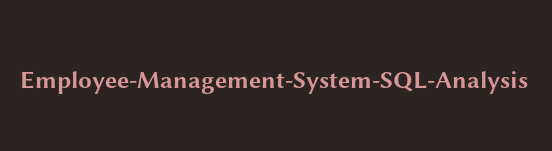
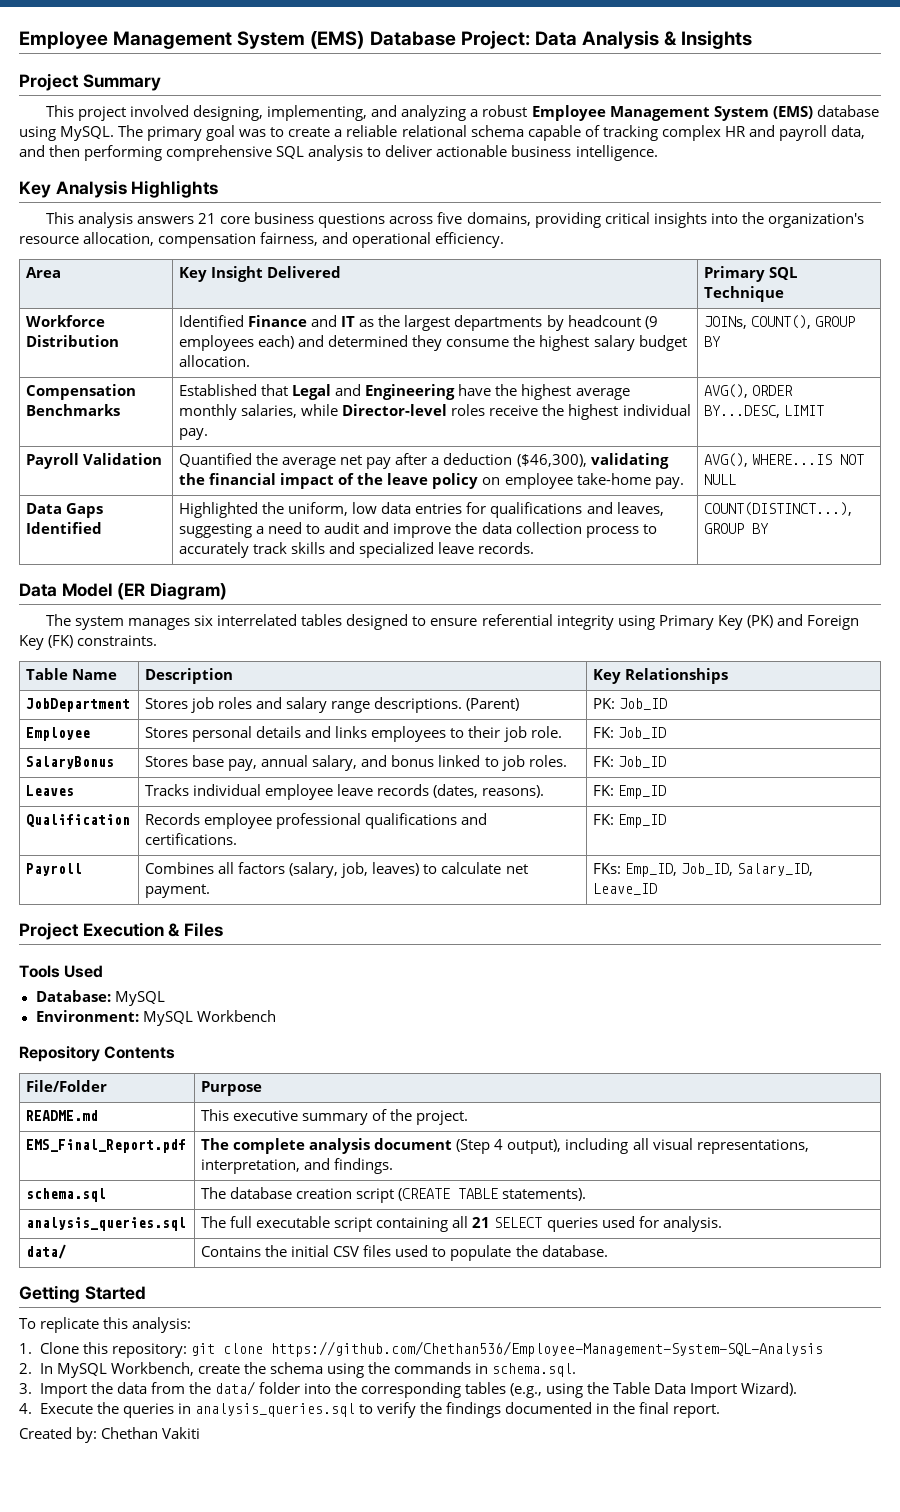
- Employee-Management-System-SQL-Analysis
+ Employee Management System (EMS) Database Project: Data Analysis & Insights
+ Project Summary
+ This project involved designing, implementing, and analyzing a robust Employee Management System (EMS) database using MySQL. The primary goal was to create a reliable relational schema capable of tracking complex HR and payroll data, and then performing comprehensive SQL analysis to deliver actionable business intelligence.
+ Key Analysis Highlights
+ This analysis answers 21 core business questions across five domains, providing critical insights into the organization's resource allocation, compensation fairness, and operational efficiency.
+ Area | Key Insight Delivered | Primary SQL Technique
+ Workforce Distribution | Identified Finance and IT as the largest departments by headcount (9 employees each) and determined they consume the highest salary budget allocation. | JOINs, COUNT(), GROUP BY
+ Compensation Benchmarks | Established that Legal and Engineering have the highest average monthly salaries, while Director-level roles receive the highest individual pay. | AVG(), ORDER BY...DESC, LIMIT
+ Payroll Validation | Quantified the average net pay after a deduction ($46,300), validating the financial impact of the leave policy on employee take-home pay. | AVG(), WHERE...IS NOT NULL
+ Data Gaps Identified | Highlighted the uniform, low data entries for qualifications and leaves, suggesting a need to audit and improve the data collection process to accurately track skills and specialized leave records. | COUNT(DISTINCT...), GROUP BY
+ Data Model (ER Diagram)
+ The system manages six interrelated tables designed to ensure referential integrity using Primary Key (PK) and Foreign Key (FK) constraints.
+ Table Name | Description | Key Relationships
+ JobDepartment | Stores job roles and salary range descriptions. (Parent) | PK: Job_ID
+ Employee | Stores personal details and links employees to their job role. | FK: Job_ID
+ SalaryBonus | Stores base pay, annual salary, and bonus linked to job roles. | FK: Job_ID
+ Leaves | Tracks individual employee leave records (dates, reasons). | FK: Emp_ID
+ Qualification | Records employee professional qualifications and certifications. | FK: Emp_ID
+ Payroll | Combines all factors (salary, job, leaves) to calculate net payment. | FKs: Emp_ID, Job_ID, Salary_ID, Leave_ID
+ Project Execution & Files
+ Tools Used
+ Database: MySQL
+ Environment: MySQL Workbench
+ Repository Contents
+ File/Folder | Purpose
+ README.md | This executive summary of the project.
+ EMS_Final_Report.pdf | The complete analysis document (Step 4 output), including all visual representations, interpretation, and findings.
+ schema.sql | The database creation script (CREATE TABLE statements).
+ analysis_queries.sql | The full executable script containing all 21 SELECT queries used for analysis.
+ data/ | Contains the initial CSV files used to populate the database.
+ Getting Started
+ To replicate this analysis:
+ 1. Clone this repository: git clone https://github.com/Chethan536/Employee-Management-System-SQL-Analysis
+ 2. In MySQL Workbench, create the schema using the commands in schema.sql.
+ 3. Import the data from the data/ folder into the corresponding tables (e.g., using the Table Data Import Wizard).
+ 4. Execute the queries in analysis_queries.sql to verify the findings documented in the final report.
+ Created by: Chethan Vakiti

